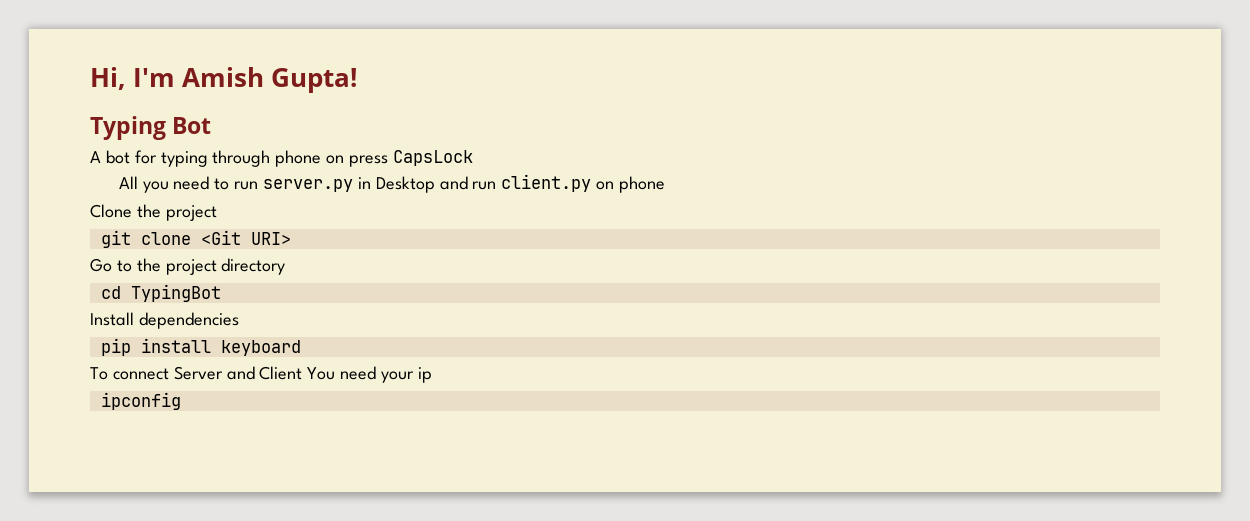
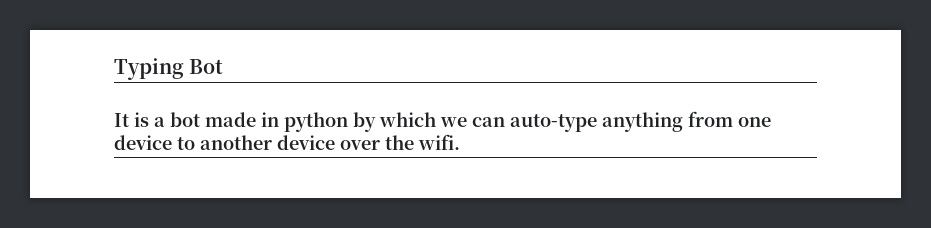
- Hi, I'm Amish Gupta!
  Typing Bot
- A bot for typing through phone on press CapsLock
- All you need to run server.py in Desktop and run client.py on phone
- Clone the project
- git clone <Git URI>
- Go to the project directory
- cd TypingBot
- Install dependencies
- pip install keyboard
- To connect Server and Client You need your ip
- ipconfig
+ It is a bot made in python by which we can auto-type anything from one device to another device over the wifi.

